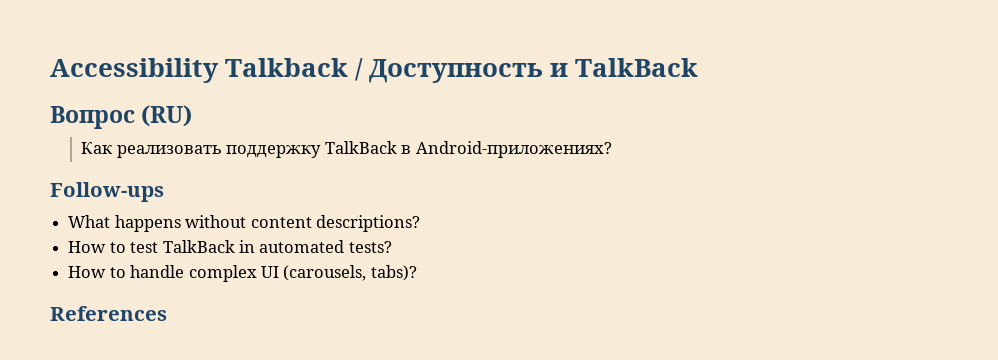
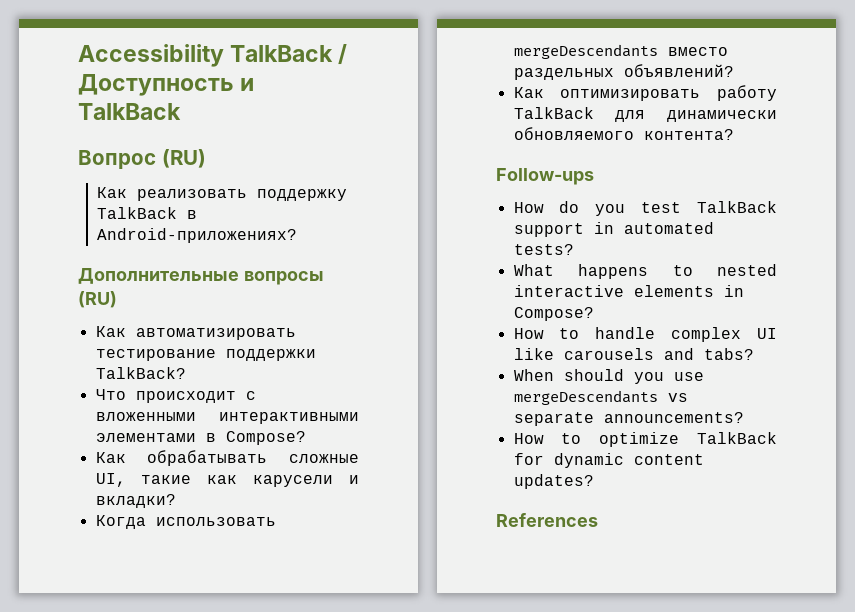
- Accessibility Talkback / Доступность и TalkBack
+ Accessibility TalkBack / Доступность и TalkBack
+ Дополнительные вопросы (RU)
+ Как автоматизировать тестирование поддержки TalkBack?
+ Что происходит с вложенными интерактивными элементами в Compose?
+ Как обрабатывать сложные UI, такие как карусели и вкладки?
+ Когда использовать mergeDescendants вместо раздельных объявлений?
+ Как оптимизировать работу TalkBack для динамически обновляемого контента?
  Follow-ups
- What happens without content descriptions?
- How to test TalkBack in automated tests?
+ How do you test TalkBack support in automated tests?
+ What happens to nested interactive elements in Compose?
- How to handle complex UI (carousels, tabs)?
+ How to handle complex UI like carousels and tabs?
+ When should you use mergeDescendants vs separate announcements?
+ How to optimize TalkBack for dynamic content updates?

